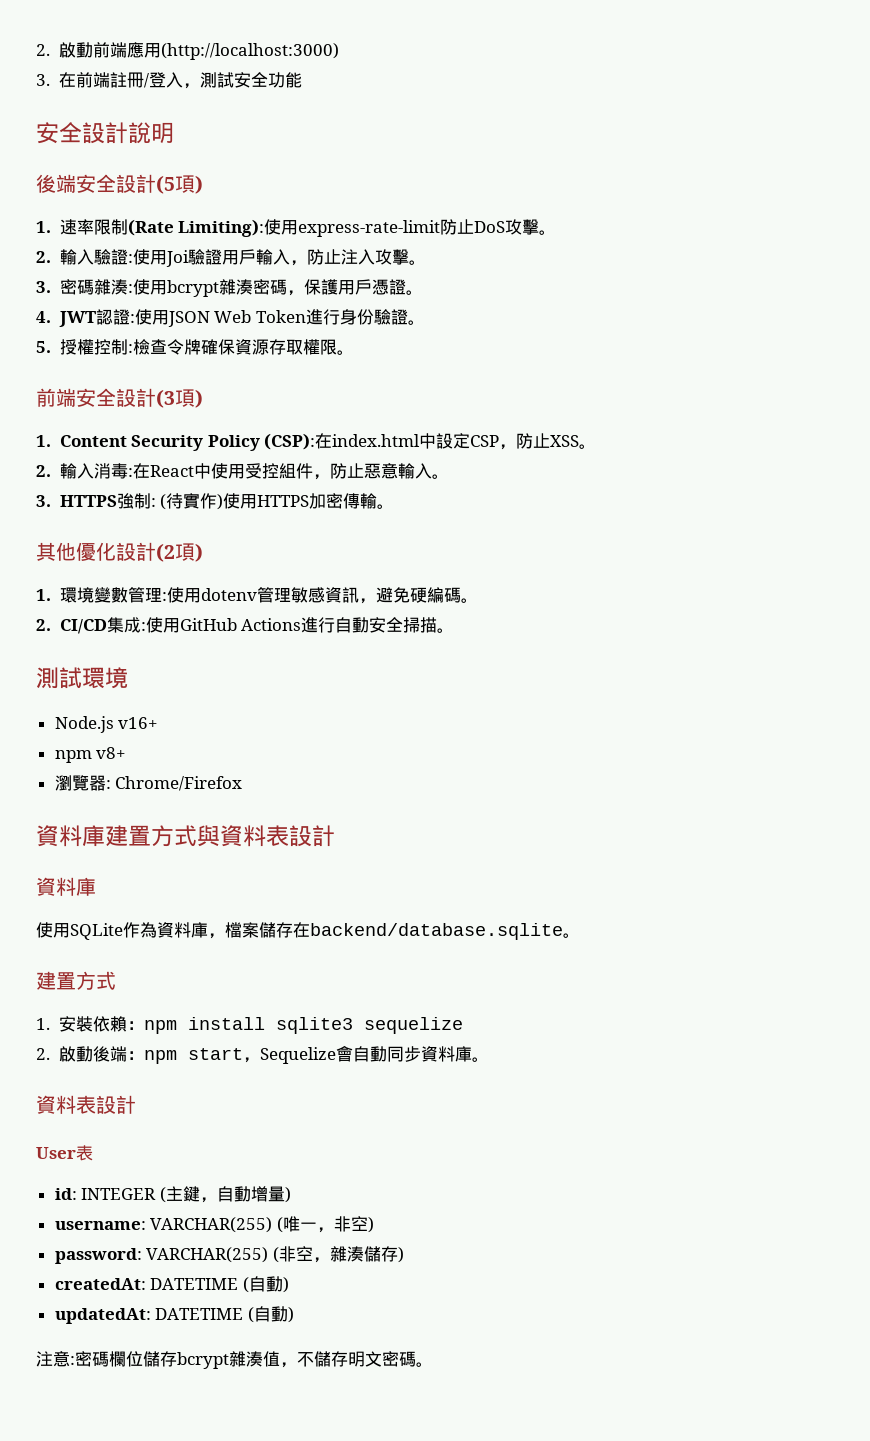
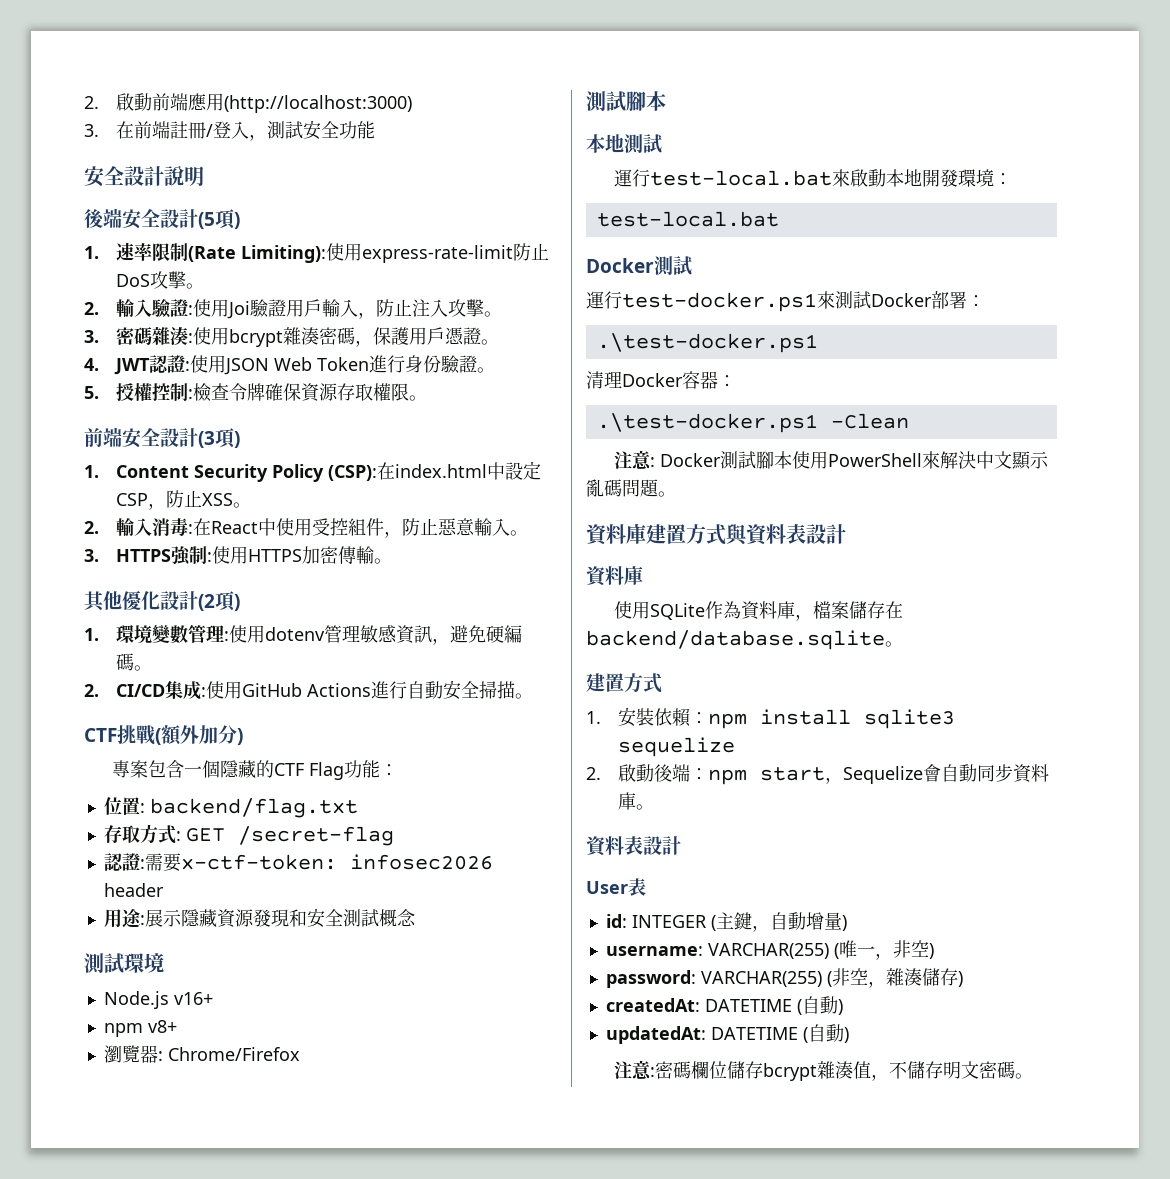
- 3. HTTPS強制: (待實作)使用HTTPS加密傳輸。
+ 3. HTTPS強制:使用HTTPS加密傳輸。
+ CTF挑戰(額外加分)
+ 專案包含一個隱藏的CTF Flag功能：
+ 位置: backend/flag.txt
+ 存取方式: GET /secret-flag
+ 認證:需要x-ctf-token: infosec2026 header
+ 用途:展示隱藏資源發現和安全測試概念
  瀏覽器: Chrome/Firefox
+ 測試腳本
+ 本地測試
+ 運行test-local.bat來啟動本地開發環境：
+ test-local.bat
+ Docker測試
+ 運行test-docker.ps1來測試Docker部署：
+ .\test-docker.ps1
+ 清理Docker容器：
+ .\test-docker.ps1 -Clean
+ 注意: Docker測試腳本使用PowerShell來解決中文顯示亂碼問題。

